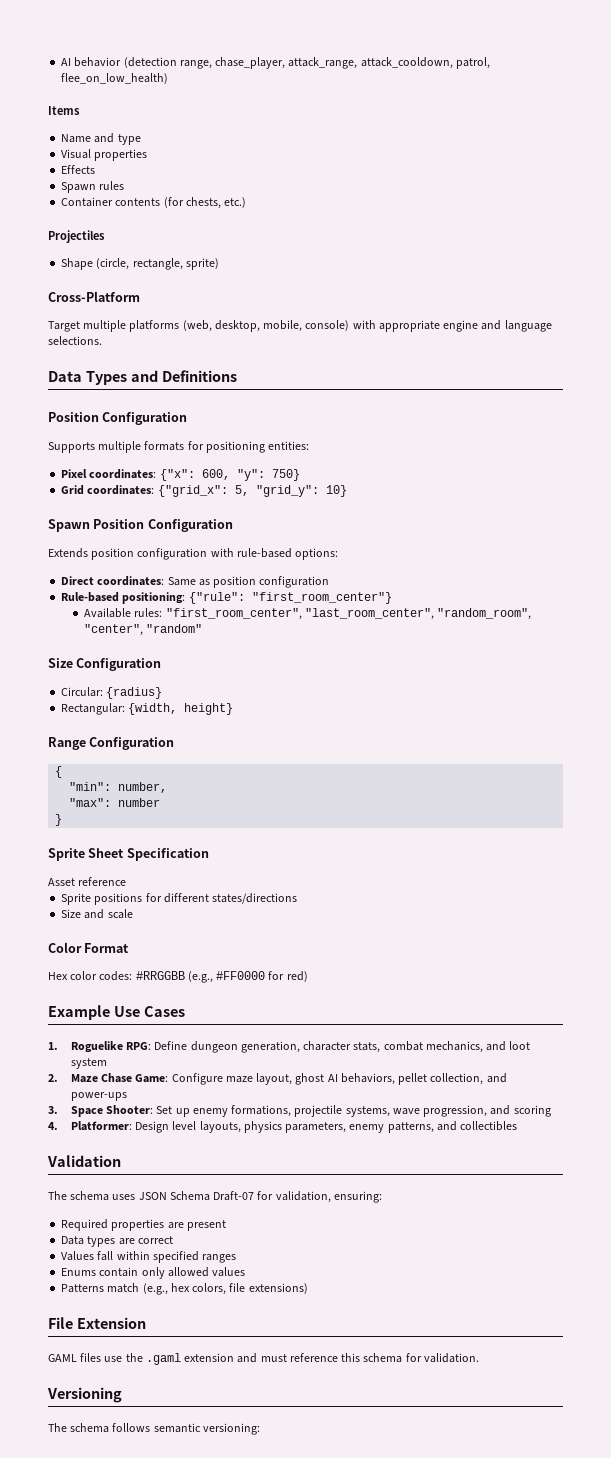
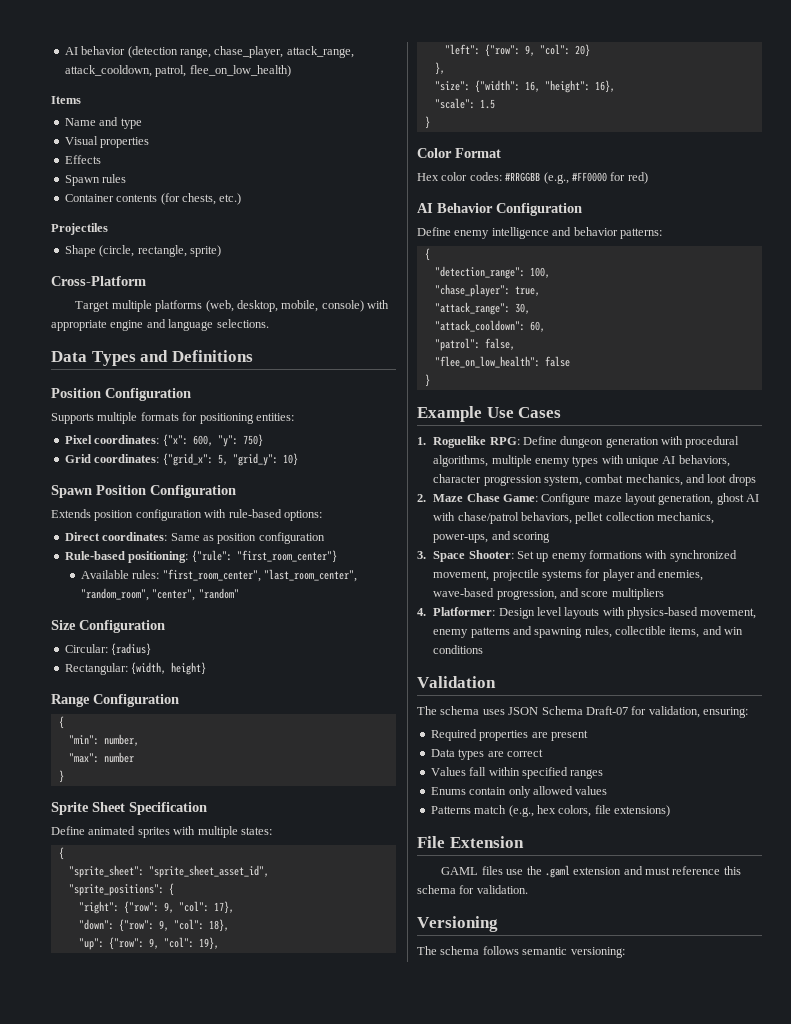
- Asset reference
- Sprite positions for different states/directions
- Size and scale
+ Define animated sprites with multiple states:
+ {
+ "sprite_sheet": "sprite_sheet_asset_id",
+ "sprite_positions": {
+ "right": {"row": 9, "col": 17},
+ "down": {"row": 9, "col": 18},
+ "up": {"row": 9, "col": 19},
+ "left": {"row": 9, "col": 20}
+ },
+ "size": {"width": 16, "height": 16},
+ "scale": 1.5
+ }
+ AI Behavior Configuration
+ Define enemy intelligence and behavior patterns:
+ {
+ "detection_range": 100,
+ "chase_player": true,
+ "attack_range": 30,
+ "attack_cooldown": 60,
+ "patrol": false,
+ "flee_on_low_health": false
+ }
- 1. Roguelike RPG: Define dungeon generation, character stats, combat mechanics, and loot system
+ 1. Roguelike RPG: Define dungeon generation with procedural algorithms, multiple enemy types with unique AI behaviors, character progression system, combat mechanics, and loot drops
- 2. Maze Chase Game: Configure maze layout, ghost AI behaviors, pellet collection, and power-ups
+ 2. Maze Chase Game: Configure maze layout generation, ghost AI with chase/patrol behaviors, pellet collection mechanics, power-ups, and scoring
- 3. Space Shooter: Set up enemy formations, projectile systems, wave progression, and scoring
- 4. Platformer: Design level layouts, physics parameters, enemy patterns, and collectibles
+ 3. Space Shooter: Set up enemy formations with synchronized movement, projectile systems for player and enemies, wave-based progression, and score multipliers
+ 4. Platformer: Design level layouts with physics-based movement, enemy patterns and spawning rules, collectible items, and win conditions

